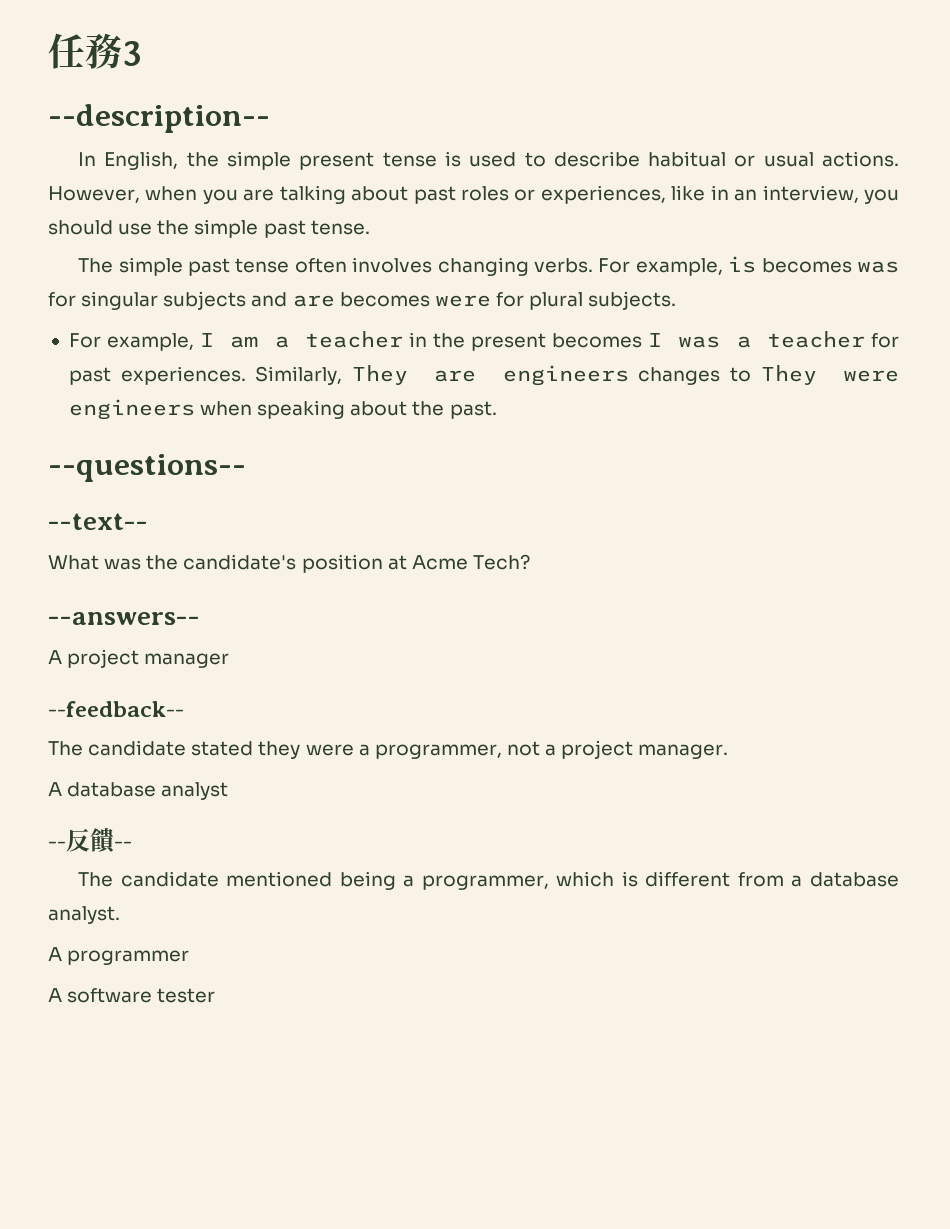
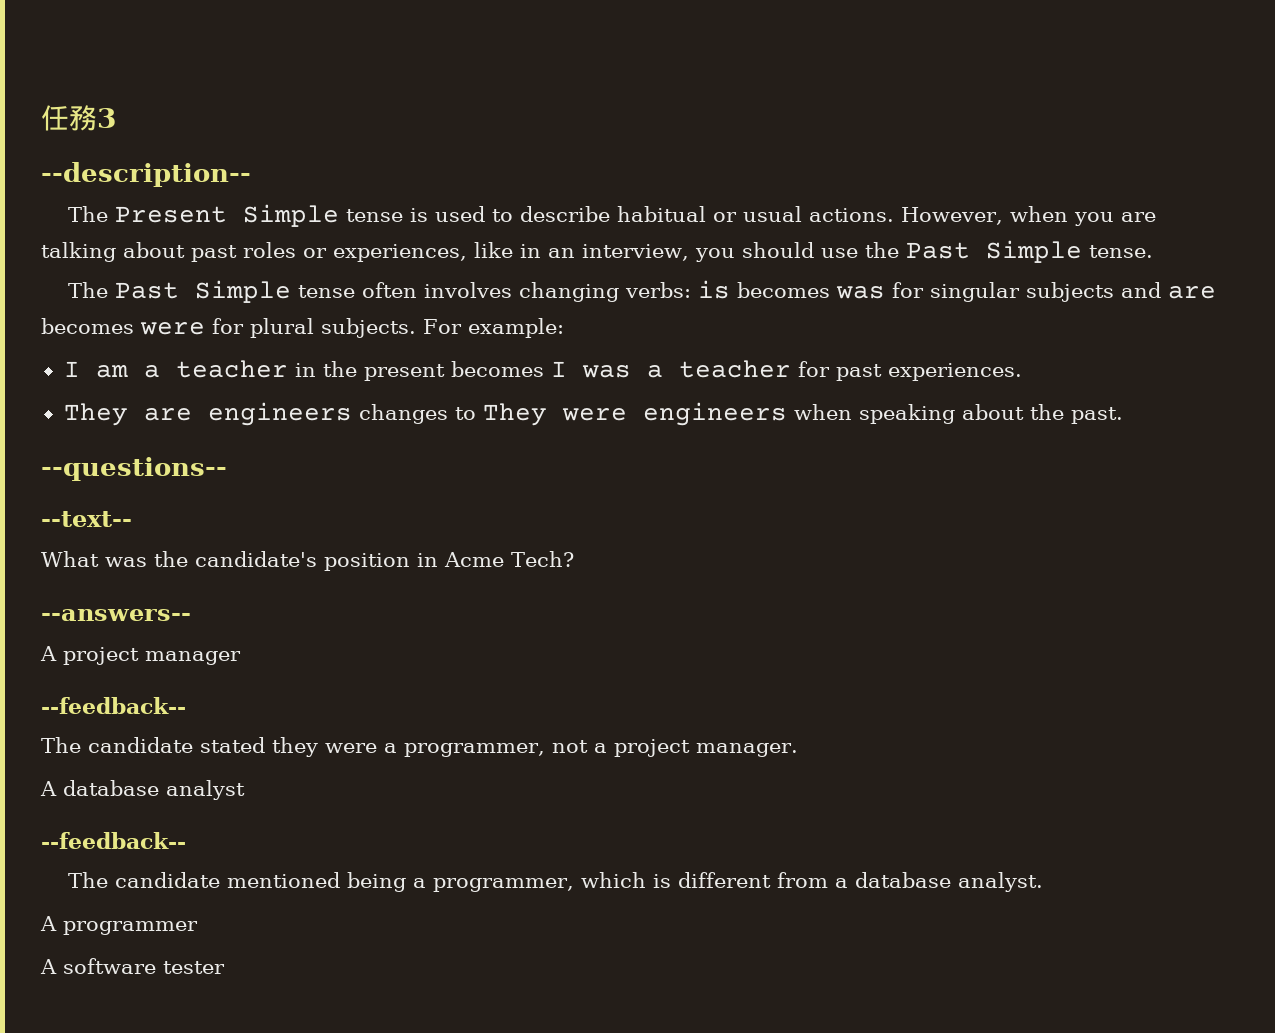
- In English, the simple present tense is used to describe habitual or usual actions.
+ The Present Simple tense is used to describe habitual or usual actions.
- However, when you are talking about past roles or experiences, like in an interview, you should use the simple past tense.
+ However, when you are talking about past roles or experiences, like in an interview, you should use the Past Simple tense.
- The simple past tense often involves changing verbs. For example, is becomes was for singular subjects and are becomes were for plural subjects.
- For example, I am a teacher in the present becomes I was a teacher for past experiences. Similarly, They are engineers changes to They were engineers when speaking about the past.
+ The Past Simple tense often involves changing verbs: is becomes was for singular subjects and are becomes were for plural subjects. For example:
+ I am a teacher in the present becomes I was a teacher for past experiences.
+ They are engineers changes to They were engineers when speaking about the past.
- What was the candidate's position at Acme Tech?
+ What was the candidate's position in Acme Tech?
  A database analyst
- --反饋--
+ --feedback--

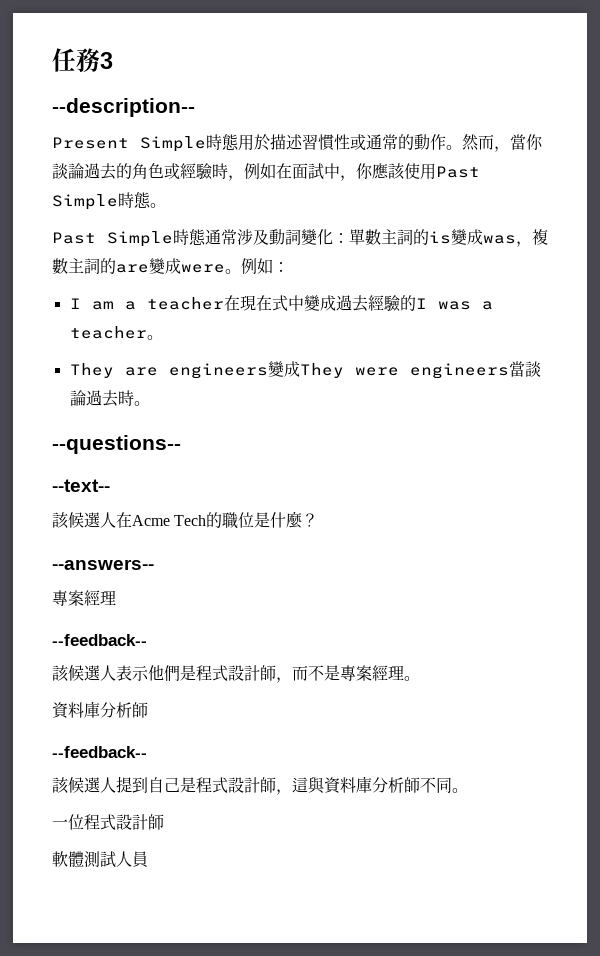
- The Present Simple tense is used to describe habitual or usual actions. However, when you are talking about past roles or experiences, like in an interview, you should use the Past Simple tense.
- The Past Simple tense often involves changing verbs: is becomes was for singular subjects and are becomes were for plural subjects. For example:
- I am a teacher in the present becomes I was a teacher for past experiences.
+ Present Simple時態用於描述習慣性或通常的動作。然而，當你談論過去的角色或經驗時，例如在面試中，你應該使用Past Simple時態。
+ Past Simple時態通常涉及動詞變化：單數主詞的is變成was，複數主詞的are變成were。例如：
+ I am a teacher在現在式中變成過去經驗的I was a teacher。
- They are engineers changes to They were engineers when speaking about the past.
+ They are engineers變成They were engineers當談論過去時。
  --questions--
  --text--
- What was the candidate's position in Acme Tech?
+ 該候選人在Acme Tech的職位是什麼？
  --answers--
- A project manager
+ 專案經理
  --feedback--
- The candidate stated they were a programmer, not a project manager.
- A database analyst
+ 該候選人表示他們是程式設計師，而不是專案經理。
+ 資料庫分析師
  --feedback--
- The candidate mentioned being a programmer, which is different from a database analyst.
- A programmer
- A software tester
+ 該候選人提到自己是程式設計師，這與資料庫分析師不同。
+ 一位程式設計師
+ 軟體測試人員

